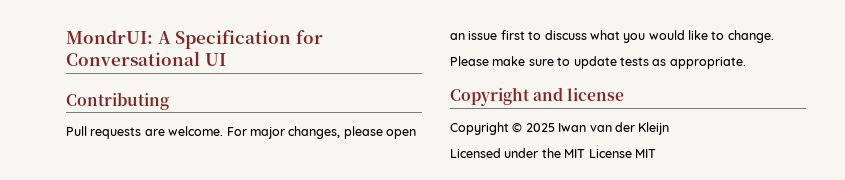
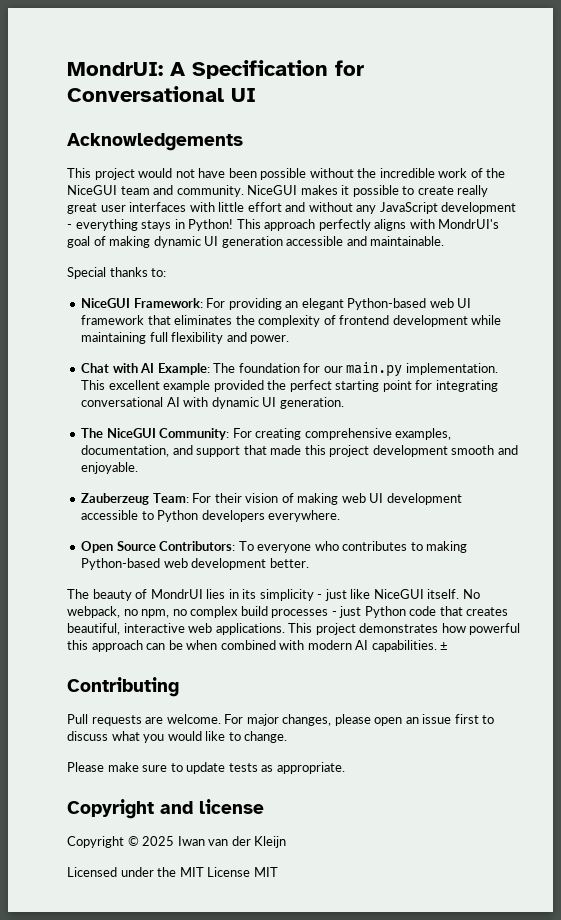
+ Acknowledgements
+ This project would not have been possible without the incredible work of the NiceGUI team and community. NiceGUI makes it possible to create really great user interfaces with little effort and without any JavaScript development - everything stays in Python! This approach perfectly aligns with MondrUI's goal of making dynamic UI generation accessible and maintainable.
+ Special thanks to:
+ NiceGUI Framework: For providing an elegant Python-based web UI framework that eliminates the complexity of frontend development while maintaining full flexibility and power.
+ Chat with AI Example: The foundation for our main.py implementation. This excellent example provided the perfect starting point for integrating conversational AI with dynamic UI generation.
+ The NiceGUI Community: For creating comprehensive examples, documentation, and support that made this project development smooth and enjoyable.
+ Zauberzeug Team: For their vision of making web UI development accessible to Python developers everywhere.
+ Open Source Contributors: To everyone who contributes to making Python-based web development better.
+ The beauty of MondrUI lies in its simplicity - just like NiceGUI itself. No webpack, no npm, no complex build processes - just Python code that creates beautiful, interactive web applications. This project demonstrates how powerful this approach can be when combined with modern AI capabilities. ±

